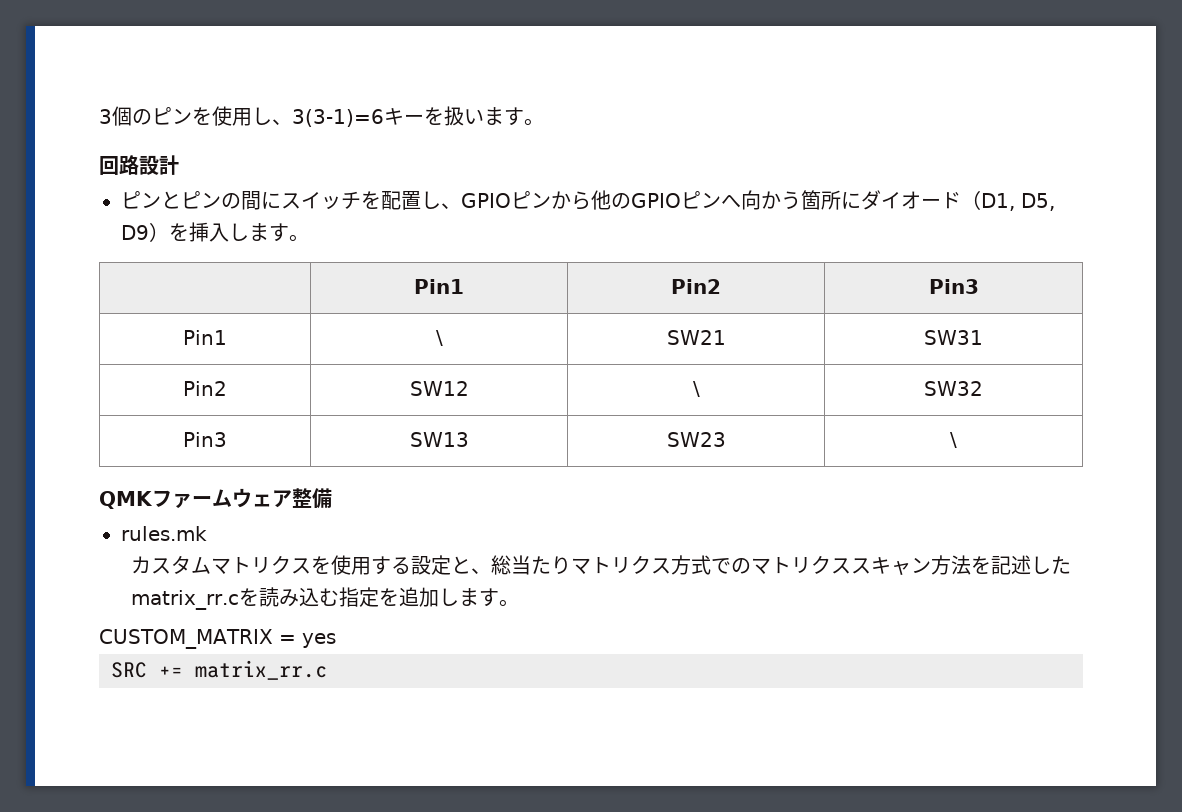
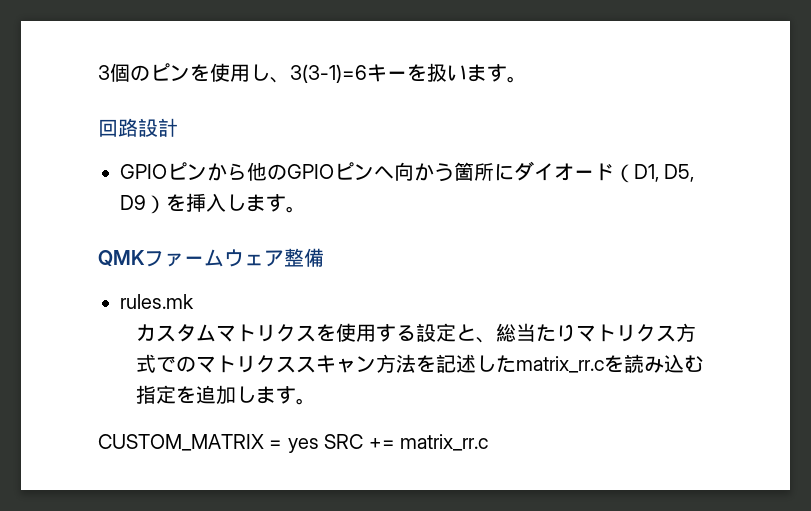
- ピンとピンの間にスイッチを配置し、GPIOピンから他のGPIOピンへ向かう箇所にダイオード（D1, D5, D9）を挿入します。
+ GPIOピンから他のGPIOピンへ向かう箇所にダイオード（D1, D5, D9）を挿入します。
- | Pin1 | Pin2 | Pin3
- Pin1 | \ | SW21 | SW31
- Pin2 | SW12 | \ | SW32
- Pin3 | SW13 | SW23 | \
- CUSTOM_MATRIX = yes
- SRC += matrix_rr.c
+ CUSTOM_MATRIX = yes SRC += matrix_rr.c

